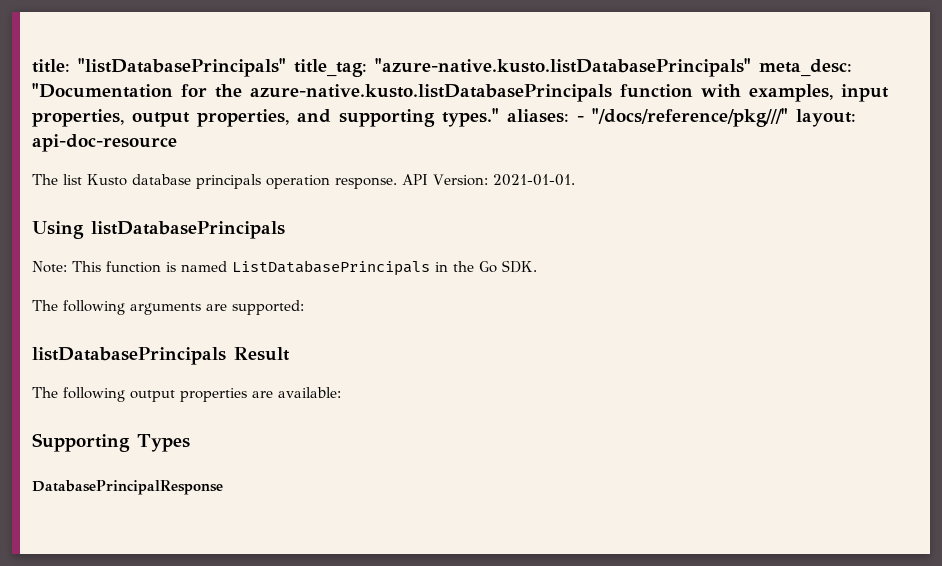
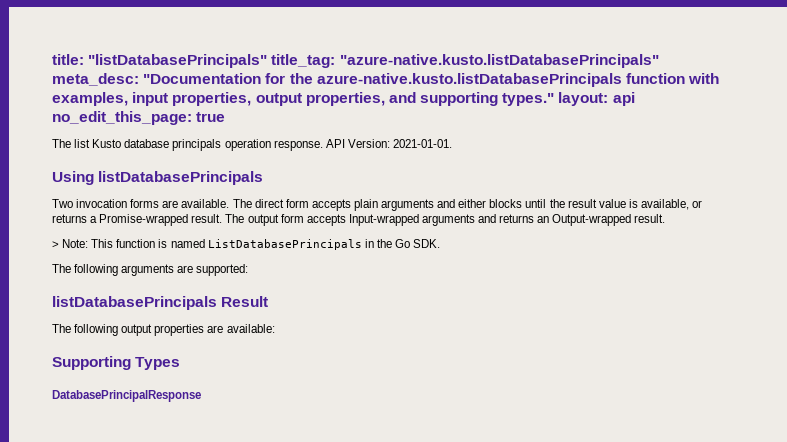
- title: "listDatabasePrincipals" title_tag: "azure-native.kusto.listDatabasePrincipals" meta_desc: "Documentation for the azure-native.kusto.listDatabasePrincipals function with examples, input properties, output properties, and supporting types." aliases: - "/docs/reference/pkg///" layout: api-doc-resource
+ title: "listDatabasePrincipals" title_tag: "azure-native.kusto.listDatabasePrincipals" meta_desc: "Documentation for the azure-native.kusto.listDatabasePrincipals function with examples, input properties, output properties, and supporting types." layout: api no_edit_this_page: true
- Note: This function is named ListDatabasePrincipals in the Go SDK.
+ Two invocation forms are available. The direct form accepts plain arguments and either blocks until the result value is available, or returns a Promise-wrapped result. The output form accepts Input-wrapped arguments and returns an Output-wrapped result.
+ > Note: This function is named ListDatabasePrincipals in the Go SDK.

